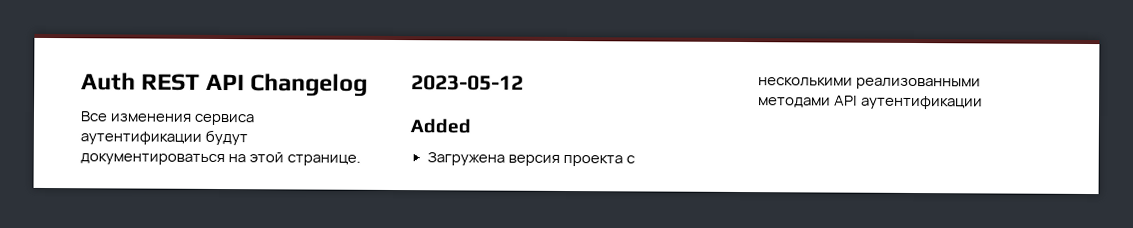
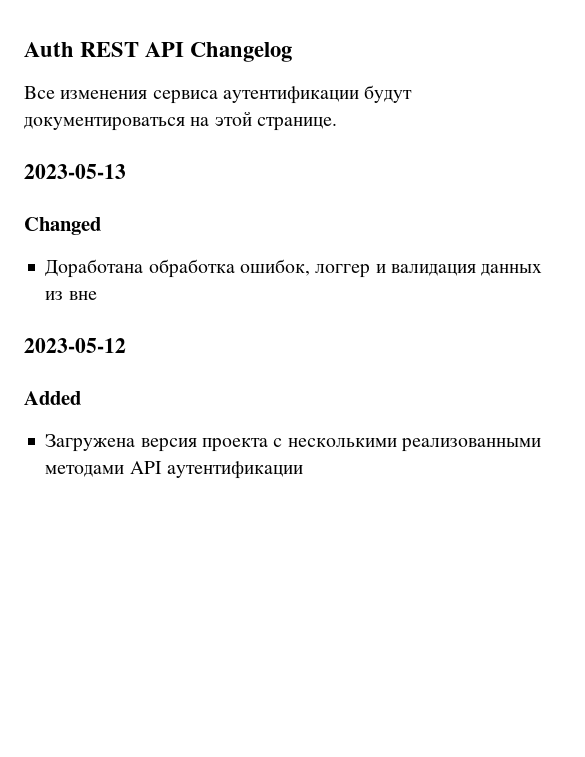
+ 2023-05-13
+ Changed
+ Доработана обработка ошибок, логгер и валидация данных из вне

